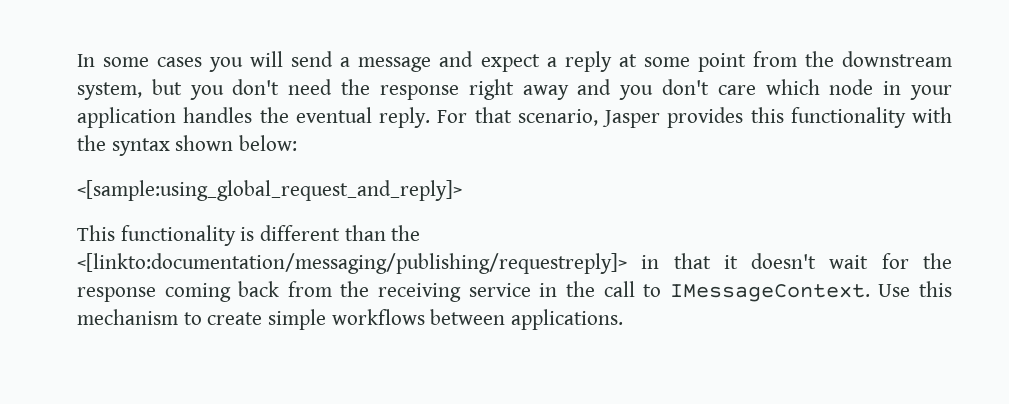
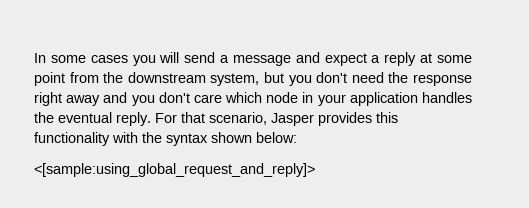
- This functionality is different than the <[linkto:documentation/messaging/publishing/requestreply]> in that it doesn't wait for the response coming back from the receiving service in the call to IMessageContext. Use this mechanism to create simple workflows between applications.

